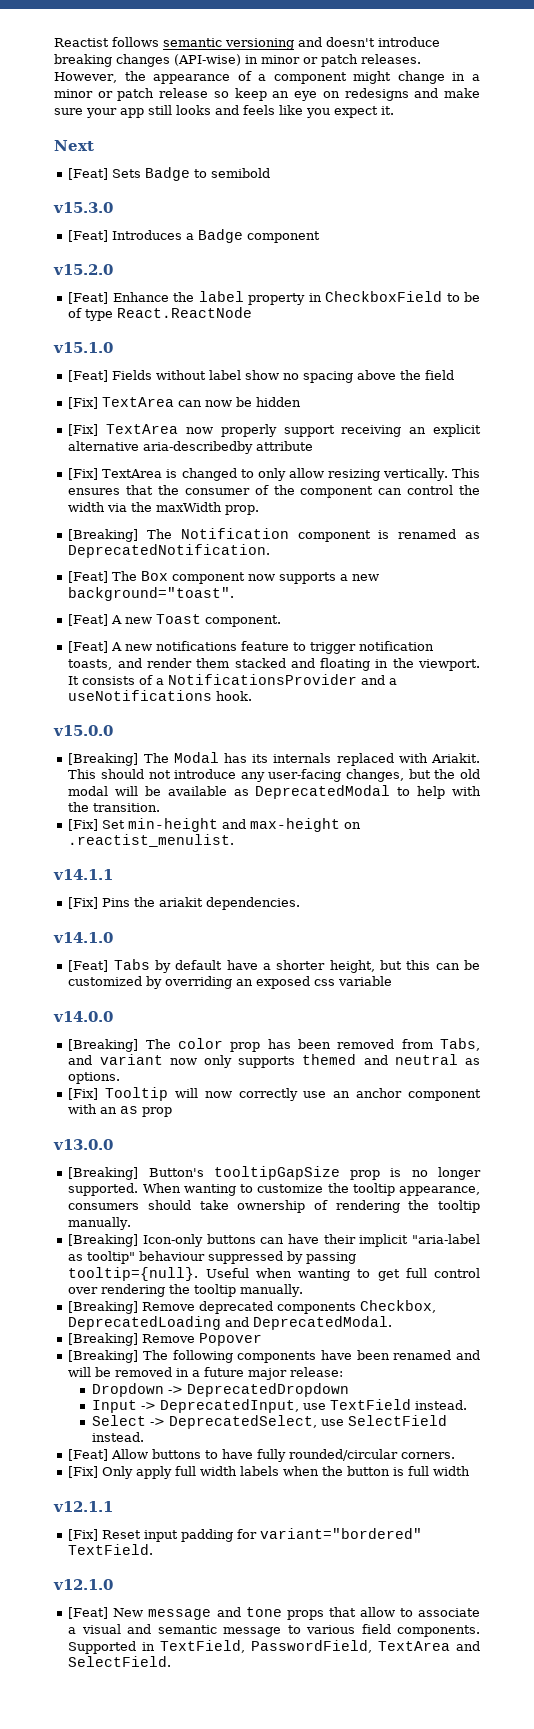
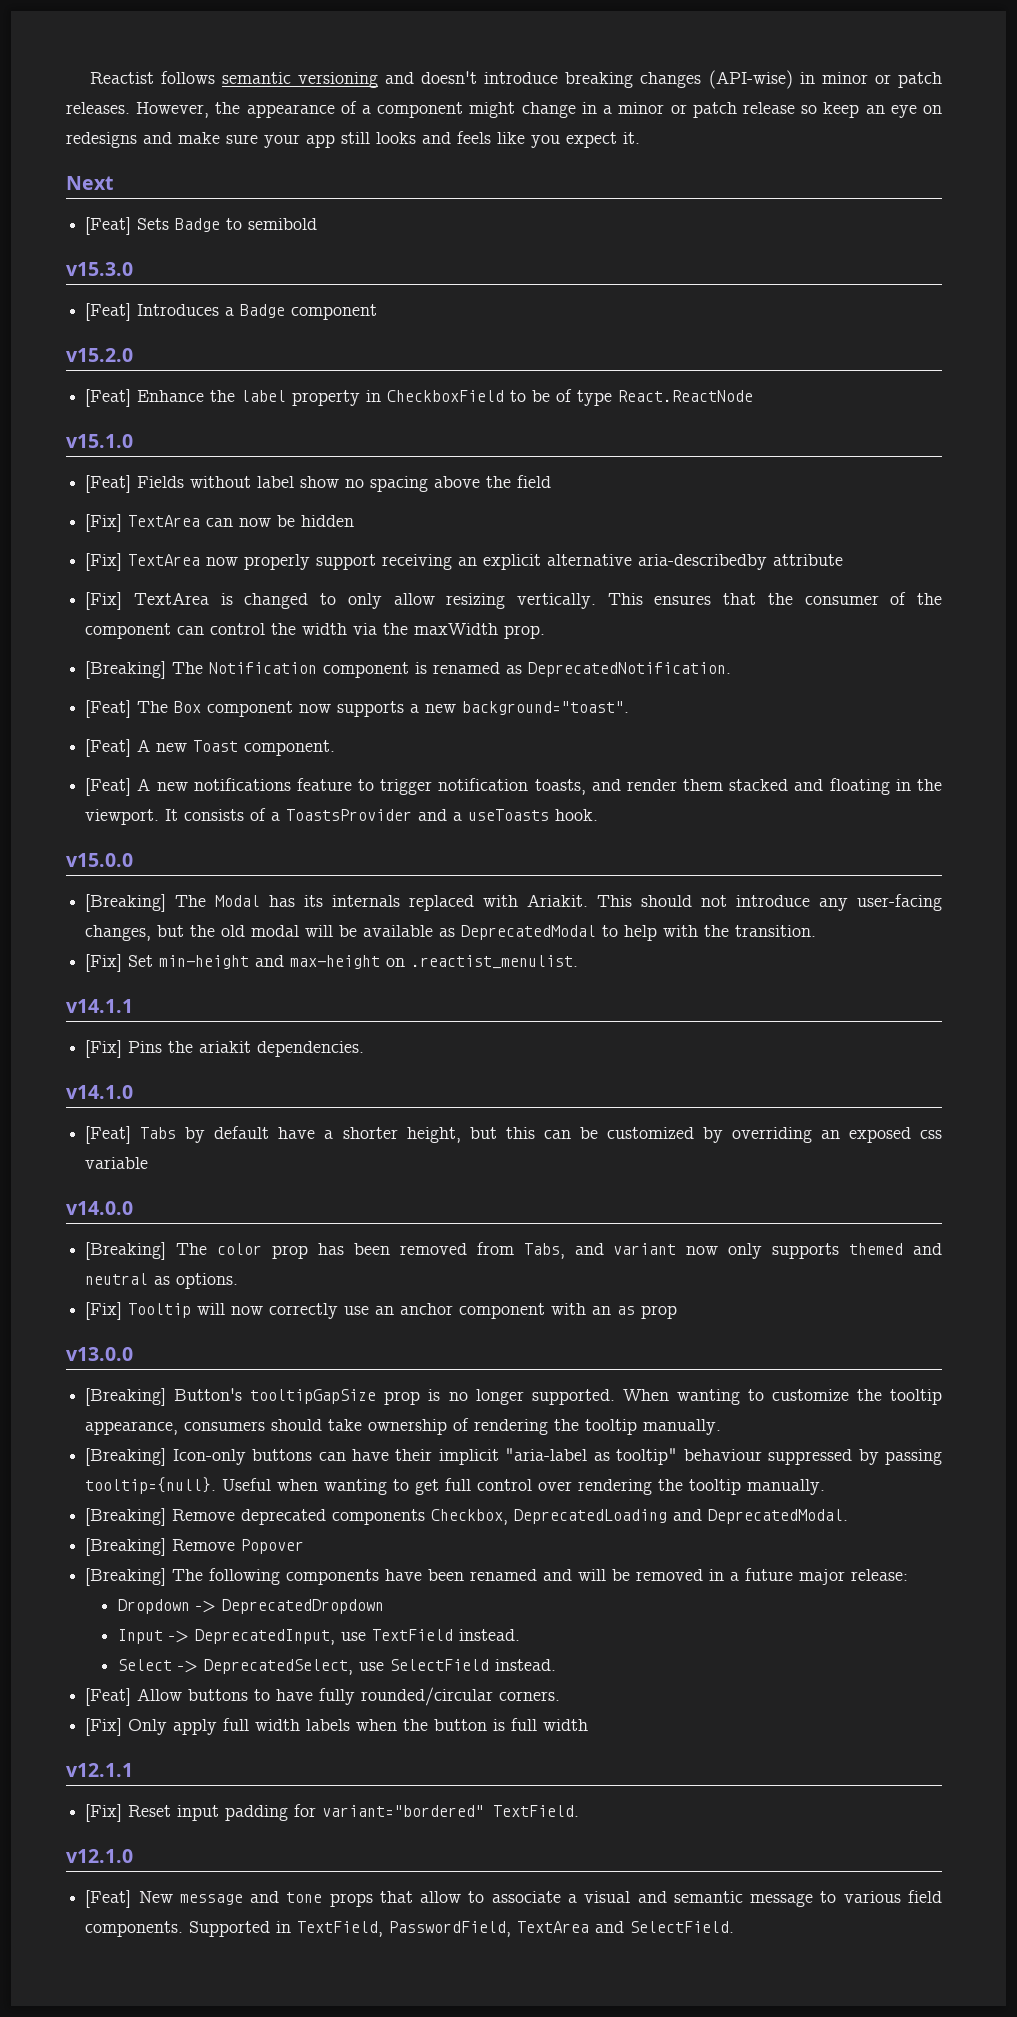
- It consists of a NotificationsProvider and a useNotifications hook.
+ It consists of a ToastsProvider and a useToasts hook.

